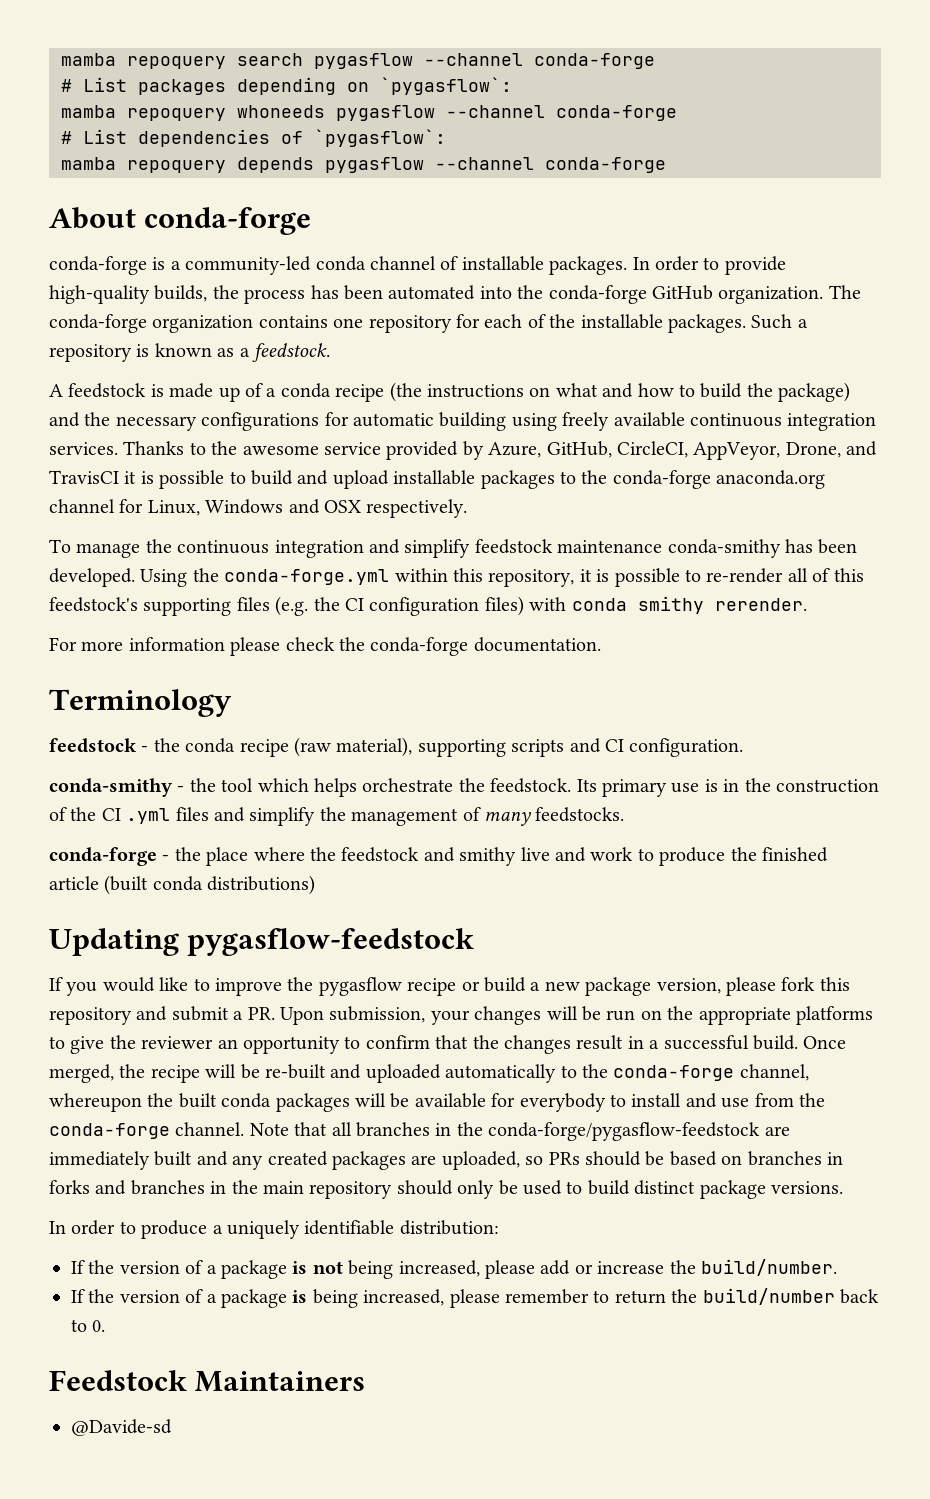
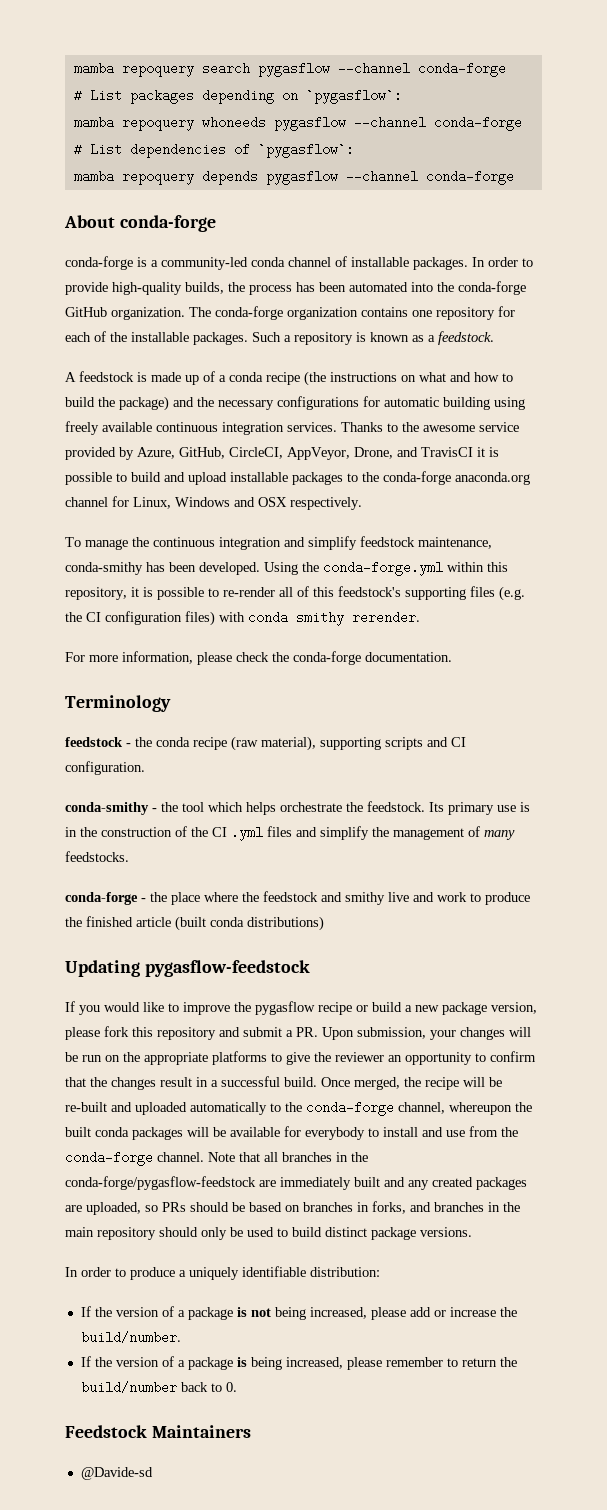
- To manage the continuous integration and simplify feedstock maintenance conda-smithy has been developed.
+ To manage the continuous integration and simplify feedstock maintenance, conda-smithy has been developed.
- For more information please check the conda-forge documentation.
+ For more information, please check the conda-forge documentation.
- Note that all branches in the conda-forge/pygasflow-feedstock are immediately built and any created packages are uploaded, so PRs should be based on branches in forks and branches in the main repository should only be used to build distinct package versions.
+ Note that all branches in the conda-forge/pygasflow-feedstock are immediately built and any created packages are uploaded, so PRs should be based on branches in forks, and branches in the main repository should only be used to build distinct package versions.

